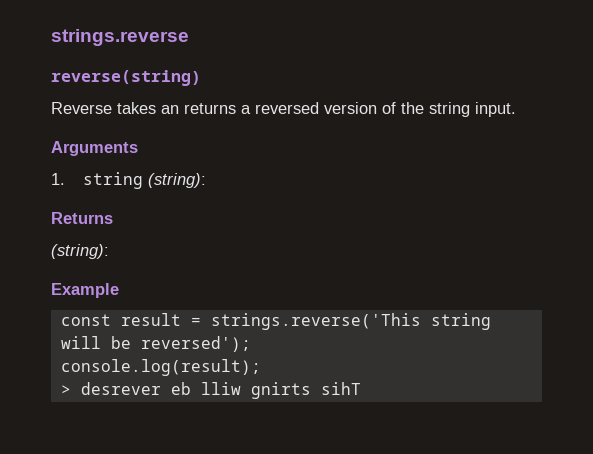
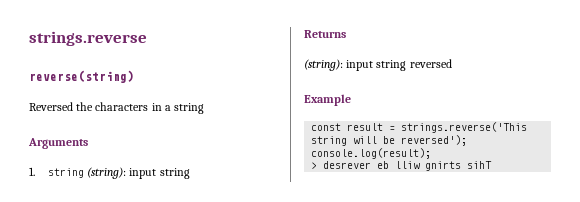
- Reverse takes an returns a reversed version of the string input.
+ Reversed the characters in a string
- 1. string (string):
+ 1. string (string): input string
  Returns
- (string):
+ (string): input string reversed

